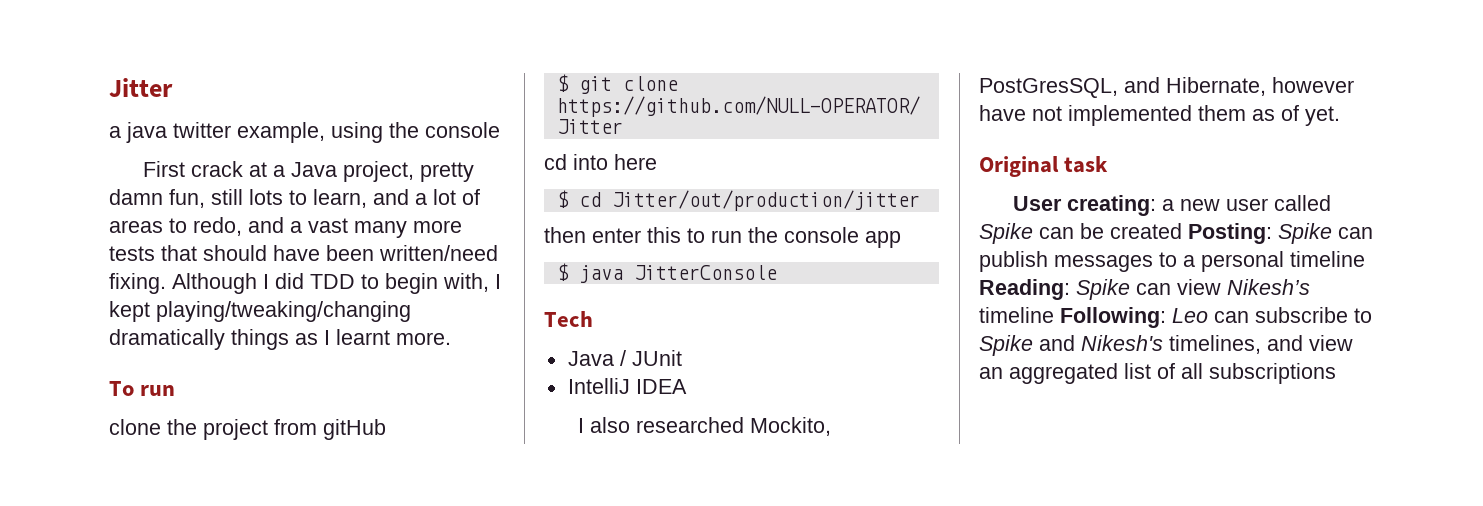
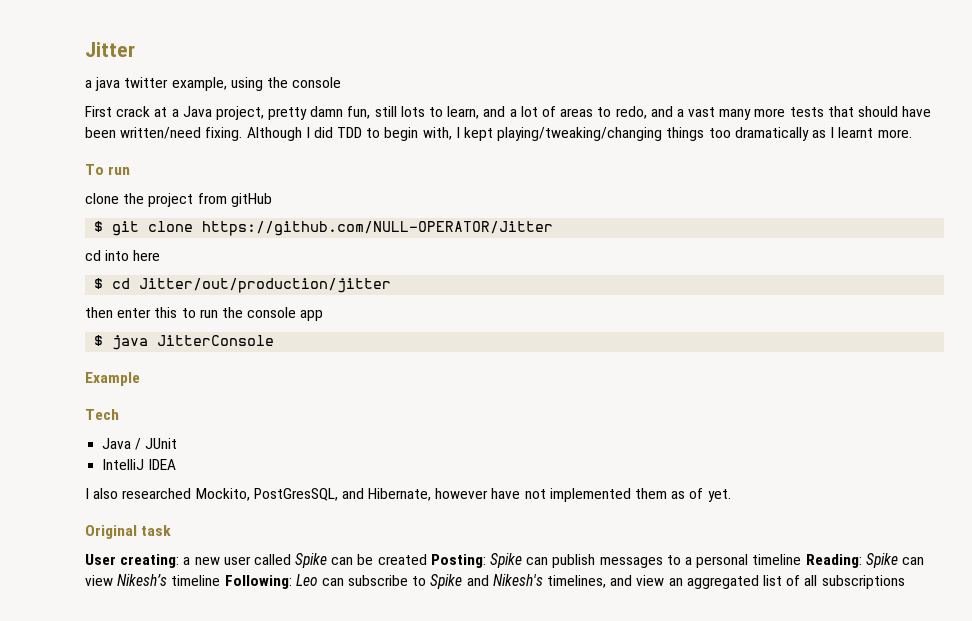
- Although I did TDD to begin with, I kept playing/tweaking/changing dramatically things as I learnt more.
+ Although I did TDD to begin with, I kept playing/tweaking/changing things too dramatically as I learnt more.
+ Example

